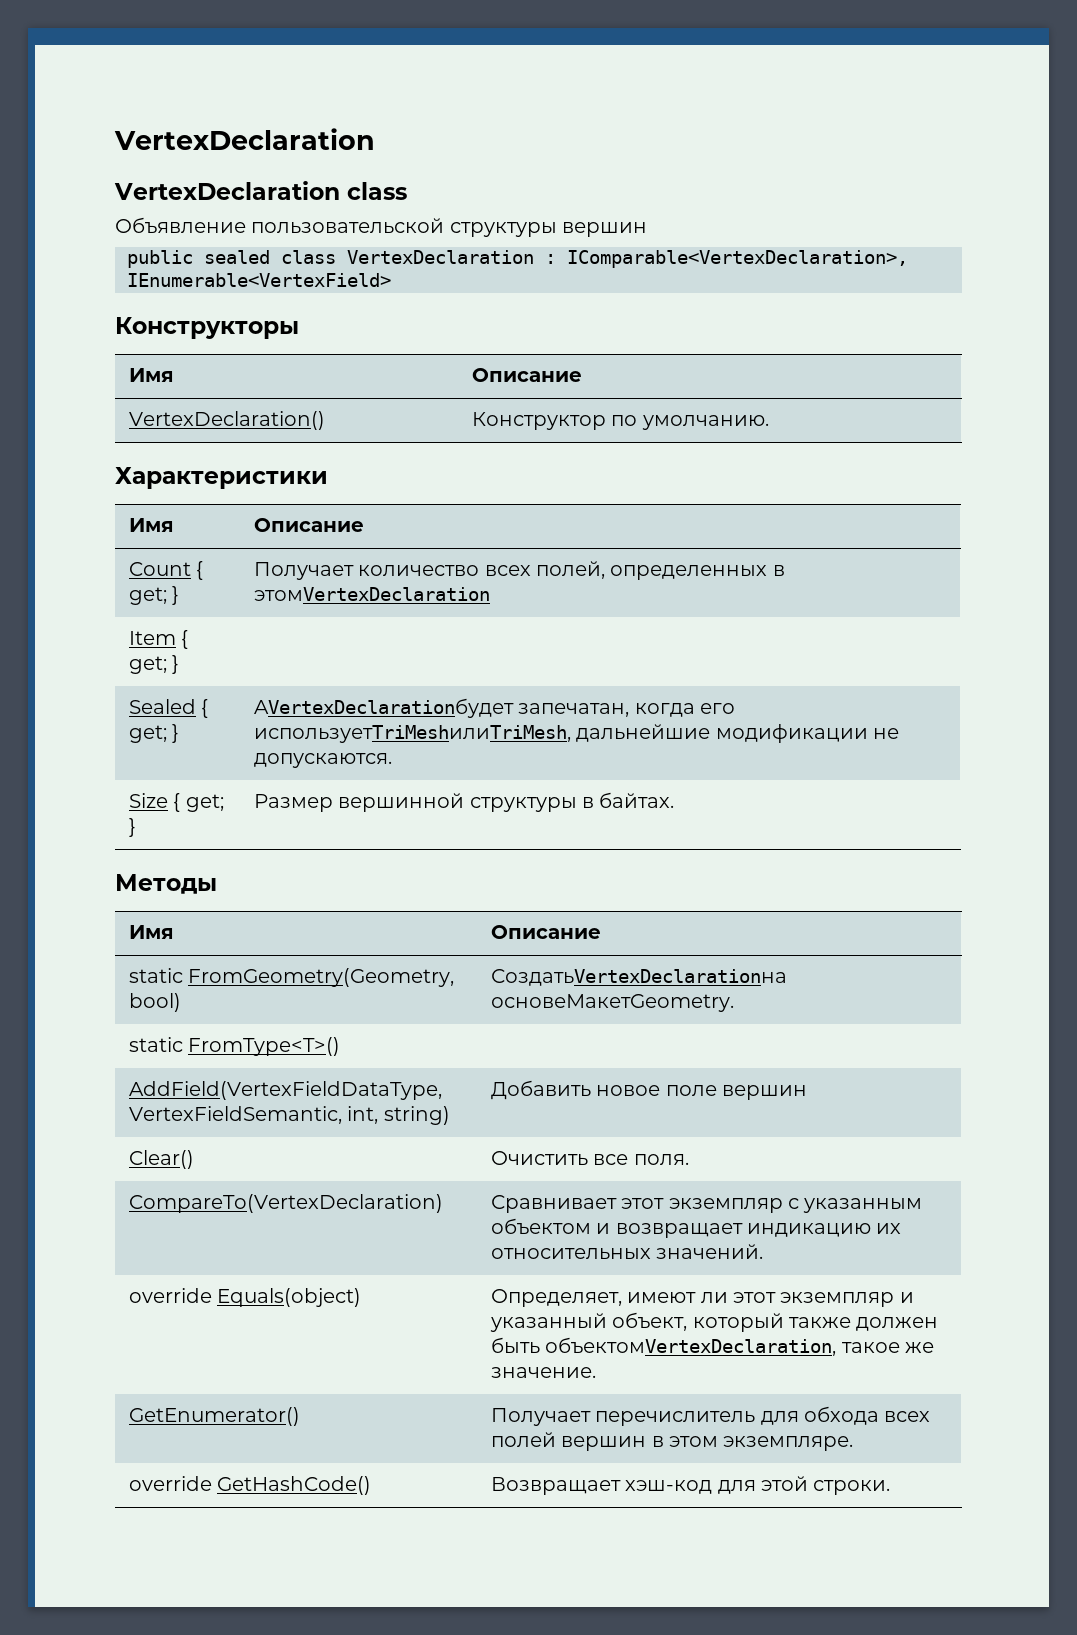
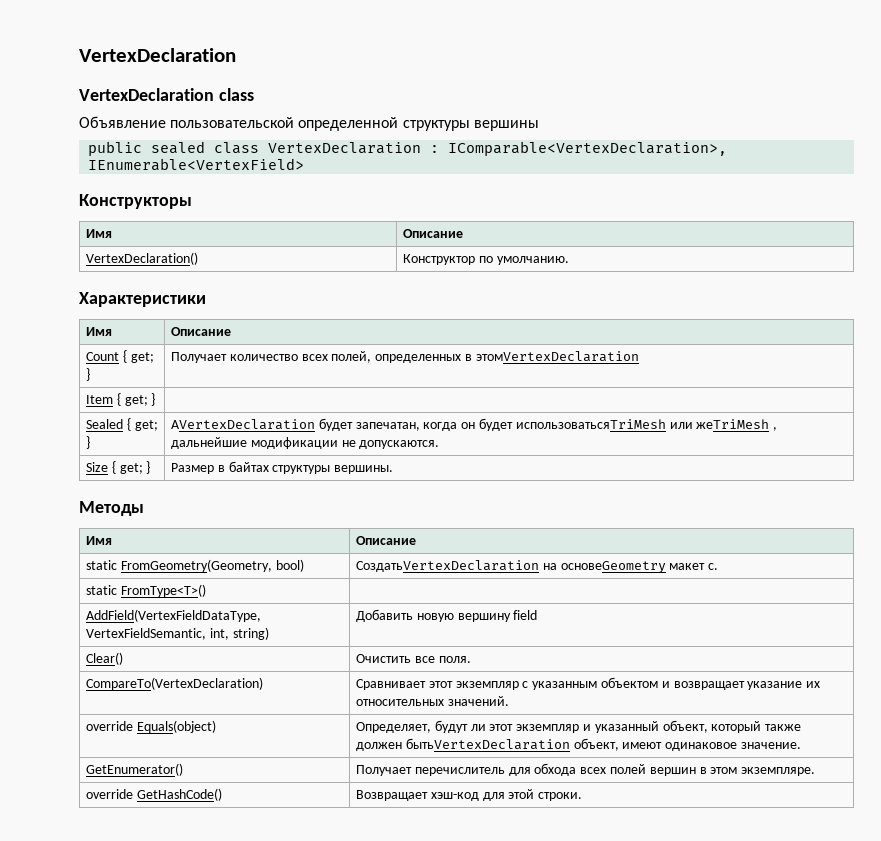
- Объявление пользовательской структуры вершин
+ Объявление пользовательской определенной структуры вершины
- Sealed { get; } | AVertexDeclarationбудет запечатан, когда его используетTriMeshилиTriMesh, дальнейшие модификации не допускаются.
+ Sealed { get; } | АVertexDeclaration будет запечатан, когда он будет использоватьсяTriMesh или жеTriMesh , дальнейшие модификации не допускаются.
- Size { get; } | Размер вершинной структуры в байтах.
+ Size { get; } | Размер в байтах структуры вершины.
- static FromGeometry(Geometry, bool) | СоздатьVertexDeclarationна основеМакетGeometry.
+ static FromGeometry(Geometry, bool) | СоздатьVertexDeclaration на основеGeometry макет с.
- AddField(VertexFieldDataType, VertexFieldSemantic, int, string) | Добавить новое поле вершин
+ AddField(VertexFieldDataType, VertexFieldSemantic, int, string) | Добавить новую вершину field
- CompareTo(VertexDeclaration) | Сравнивает этот экземпляр с указанным объектом и возвращает индикацию их относительных значений.
+ CompareTo(VertexDeclaration) | Сравнивает этот экземпляр с указанным объектом и возвращает указание их относительных значений.
- override Equals(object) | Определяет, имеют ли этот экземпляр и указанный объект, который также должен быть объектомVertexDeclaration, такое же значение.
+ override Equals(object) | Определяет, будут ли этот экземпляр и указанный объект, который также должен бытьVertexDeclaration объект, имеют одинаковое значение.

